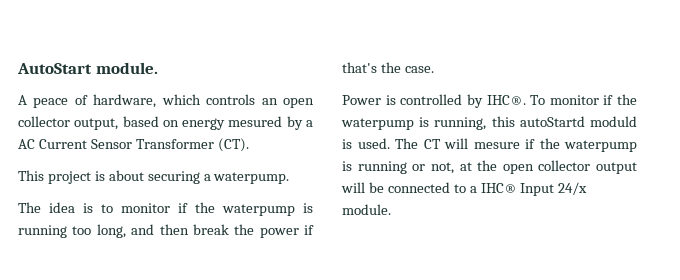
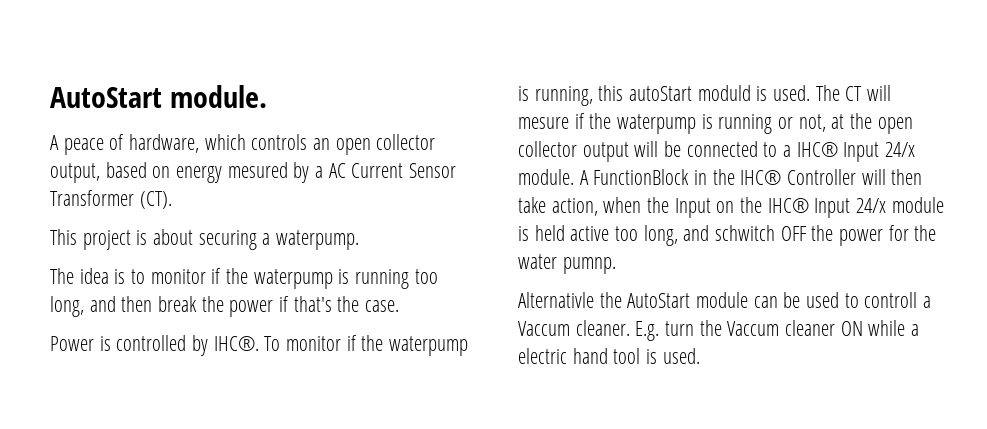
- To monitor if the waterpump is running, this autoStartd moduld is used.
+ To monitor if the waterpump is running, this autoStart moduld is used.
+ A FunctionBlock in the IHC® Controller will then take action, when the Input on the IHC® Input 24/x module is held active too long, and schwitch OFF the power for the water pumnp.
+ Alternativle the AutoStart module can be used to controll a Vaccum cleaner. E.g. turn the Vaccum cleaner ON while a electric hand tool is used.

